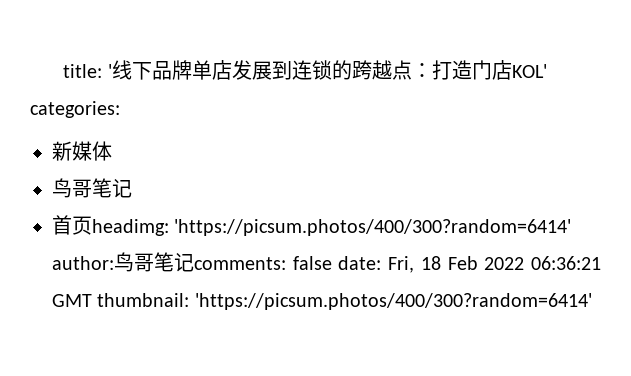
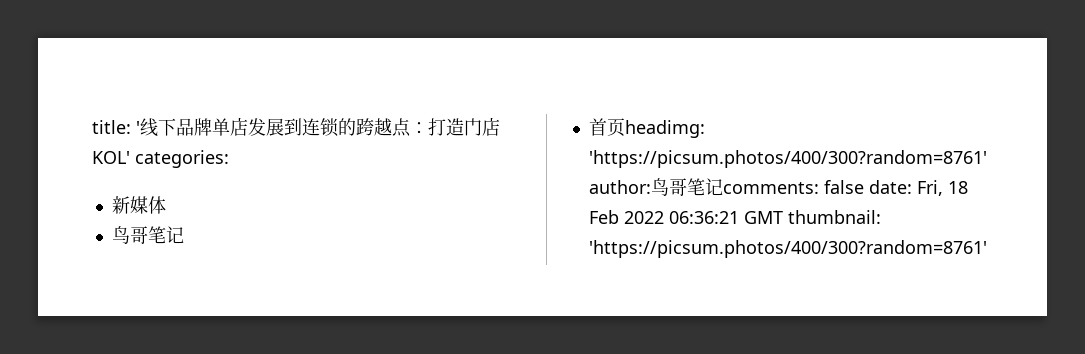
- 首页headimg: 'https://picsum.photos/400/300?random=6414' author:鸟哥笔记comments: false date: Fri, 18 Feb 2022 06:36:21 GMT thumbnail: 'https://picsum.photos/400/300?random=6414'
+ 首页headimg: 'https://picsum.photos/400/300?random=8761' author:鸟哥笔记comments: false date: Fri, 18 Feb 2022 06:36:21 GMT thumbnail: 'https://picsum.photos/400/300?random=8761'

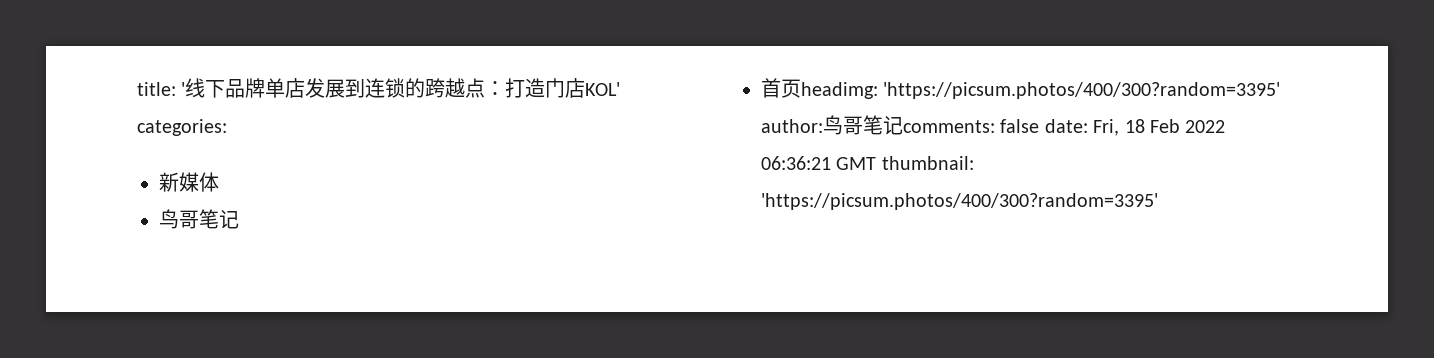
- 首页headimg: 'https://picsum.photos/400/300?random=8761' author:鸟哥笔记comments: false date: Fri, 18 Feb 2022 06:36:21 GMT thumbnail: 'https://picsum.photos/400/300?random=8761'
+ 首页headimg: 'https://picsum.photos/400/300?random=3395' author:鸟哥笔记comments: false date: Fri, 18 Feb 2022 06:36:21 GMT thumbnail: 'https://picsum.photos/400/300?random=3395'

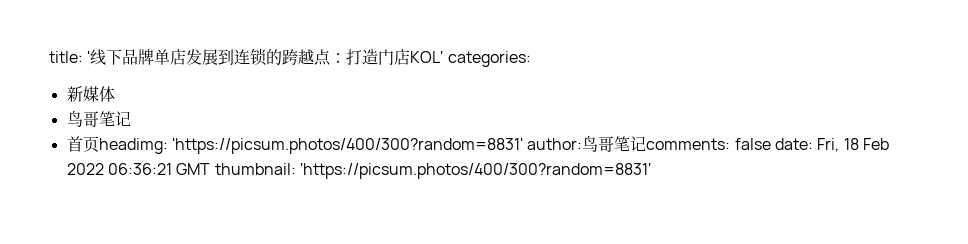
- 首页headimg: 'https://picsum.photos/400/300?random=3395' author:鸟哥笔记comments: false date: Fri, 18 Feb 2022 06:36:21 GMT thumbnail: 'https://picsum.photos/400/300?random=3395'
+ 首页headimg: 'https://picsum.photos/400/300?random=8831' author:鸟哥笔记comments: false date: Fri, 18 Feb 2022 06:36:21 GMT thumbnail: 'https://picsum.photos/400/300?random=8831'

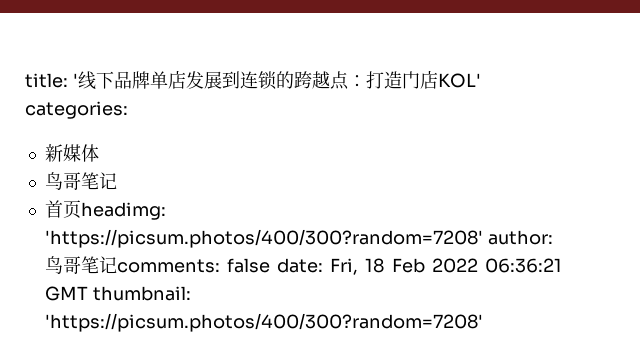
- 首页headimg: 'https://picsum.photos/400/300?random=8831' author:鸟哥笔记comments: false date: Fri, 18 Feb 2022 06:36:21 GMT thumbnail: 'https://picsum.photos/400/300?random=8831'
+ 首页headimg: 'https://picsum.photos/400/300?random=7208' author:鸟哥笔记comments: false date: Fri, 18 Feb 2022 06:36:21 GMT thumbnail: 'https://picsum.photos/400/300?random=7208'

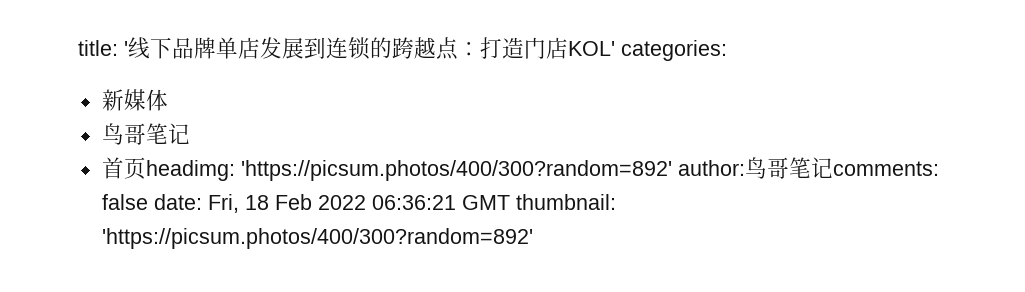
- 首页headimg: 'https://picsum.photos/400/300?random=7208' author:鸟哥笔记comments: false date: Fri, 18 Feb 2022 06:36:21 GMT thumbnail: 'https://picsum.photos/400/300?random=7208'
+ 首页headimg: 'https://picsum.photos/400/300?random=892' author:鸟哥笔记comments: false date: Fri, 18 Feb 2022 06:36:21 GMT thumbnail: 'https://picsum.photos/400/300?random=892'

